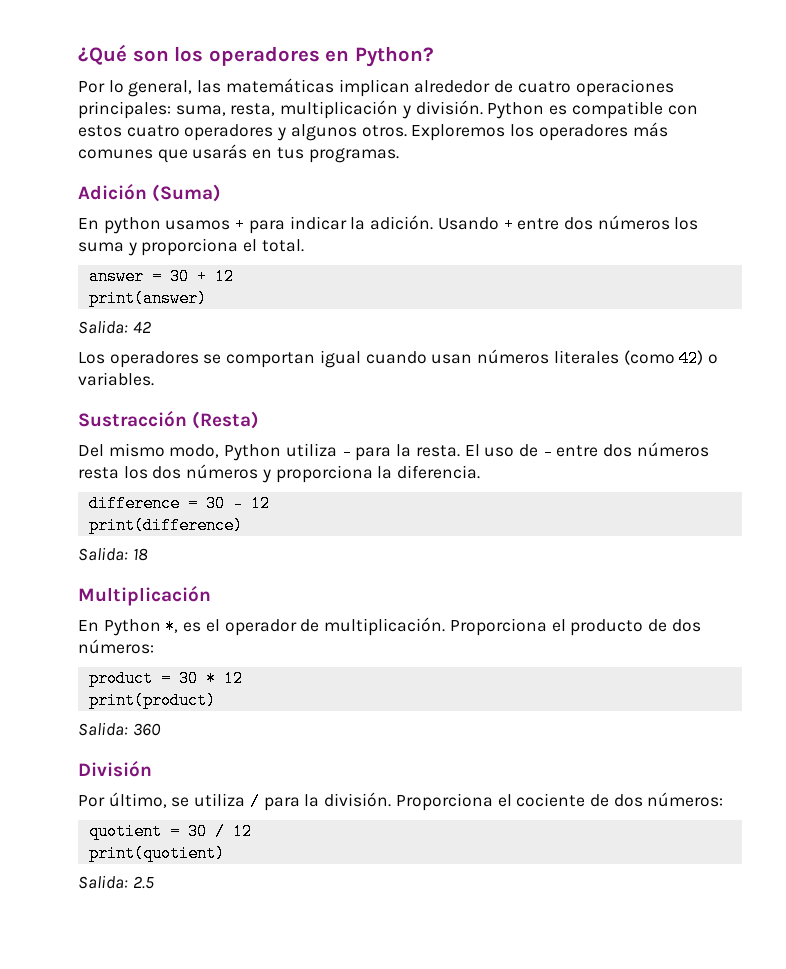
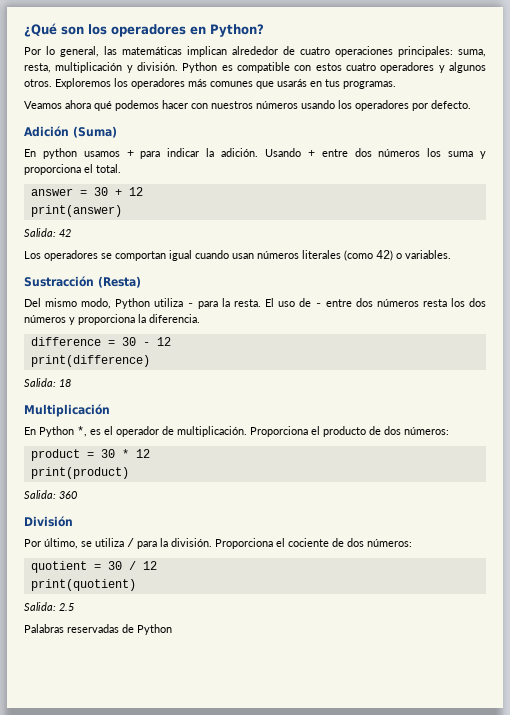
+ Veamos ahora qué podemos hacer con nuestros números usando los operadores por defecto.
+ Palabras reservadas de Python

